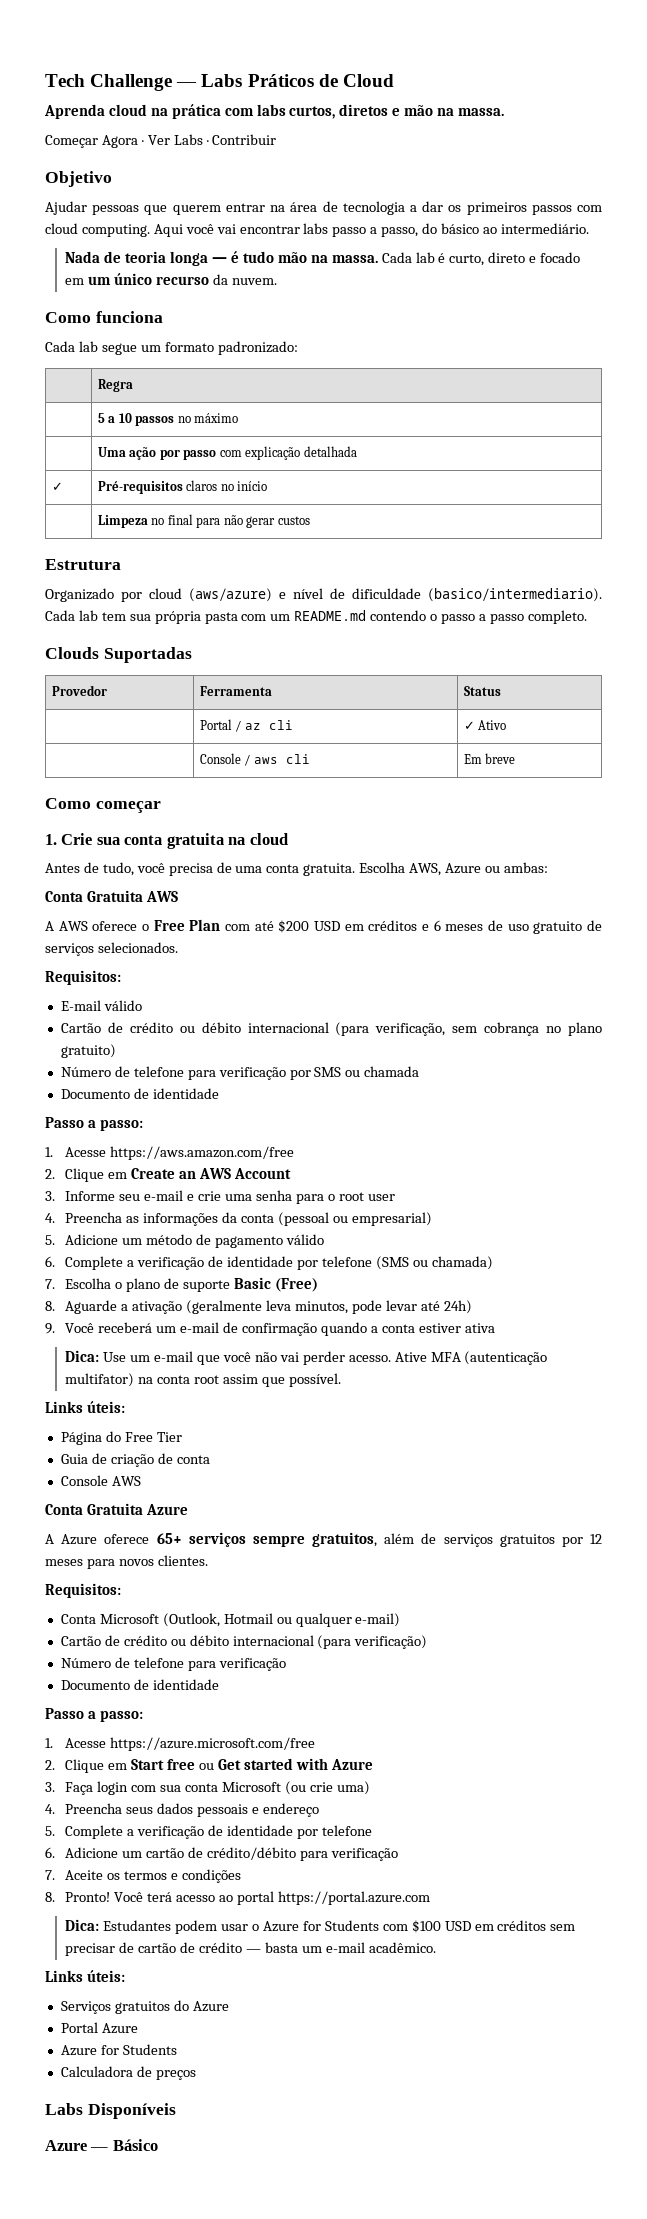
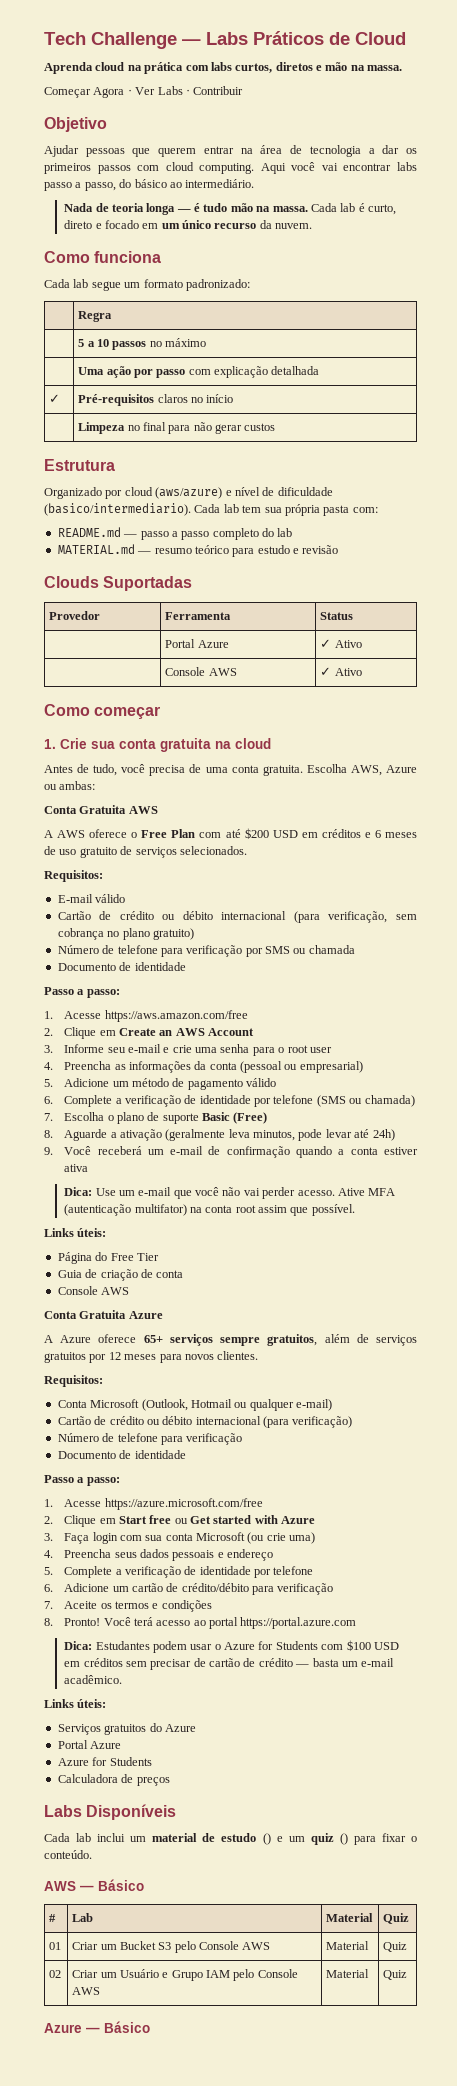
- Cada lab tem sua própria pasta com um README.md contendo o passo a passo completo.
+ Cada lab tem sua própria pasta com:
+ README.md — passo a passo completo do lab
+ MATERIAL.md — resumo teórico para estudo e revisão
- | Portal / az cli | ✓ Ativo
+ | Portal Azure | ✓ Ativo
- | Console / aws cli | Em breve
+ | Console AWS | ✓ Ativo
+ Cada lab inclui um material de estudo () e um quiz () para fixar o conteúdo.
+ AWS — Básico
+ # | Lab | Material | Quiz
+ 01 | Criar um Bucket S3 pelo Console AWS | Material | Quiz
+ 02 | Criar um Usuário e Grupo IAM pelo Console AWS | Material | Quiz

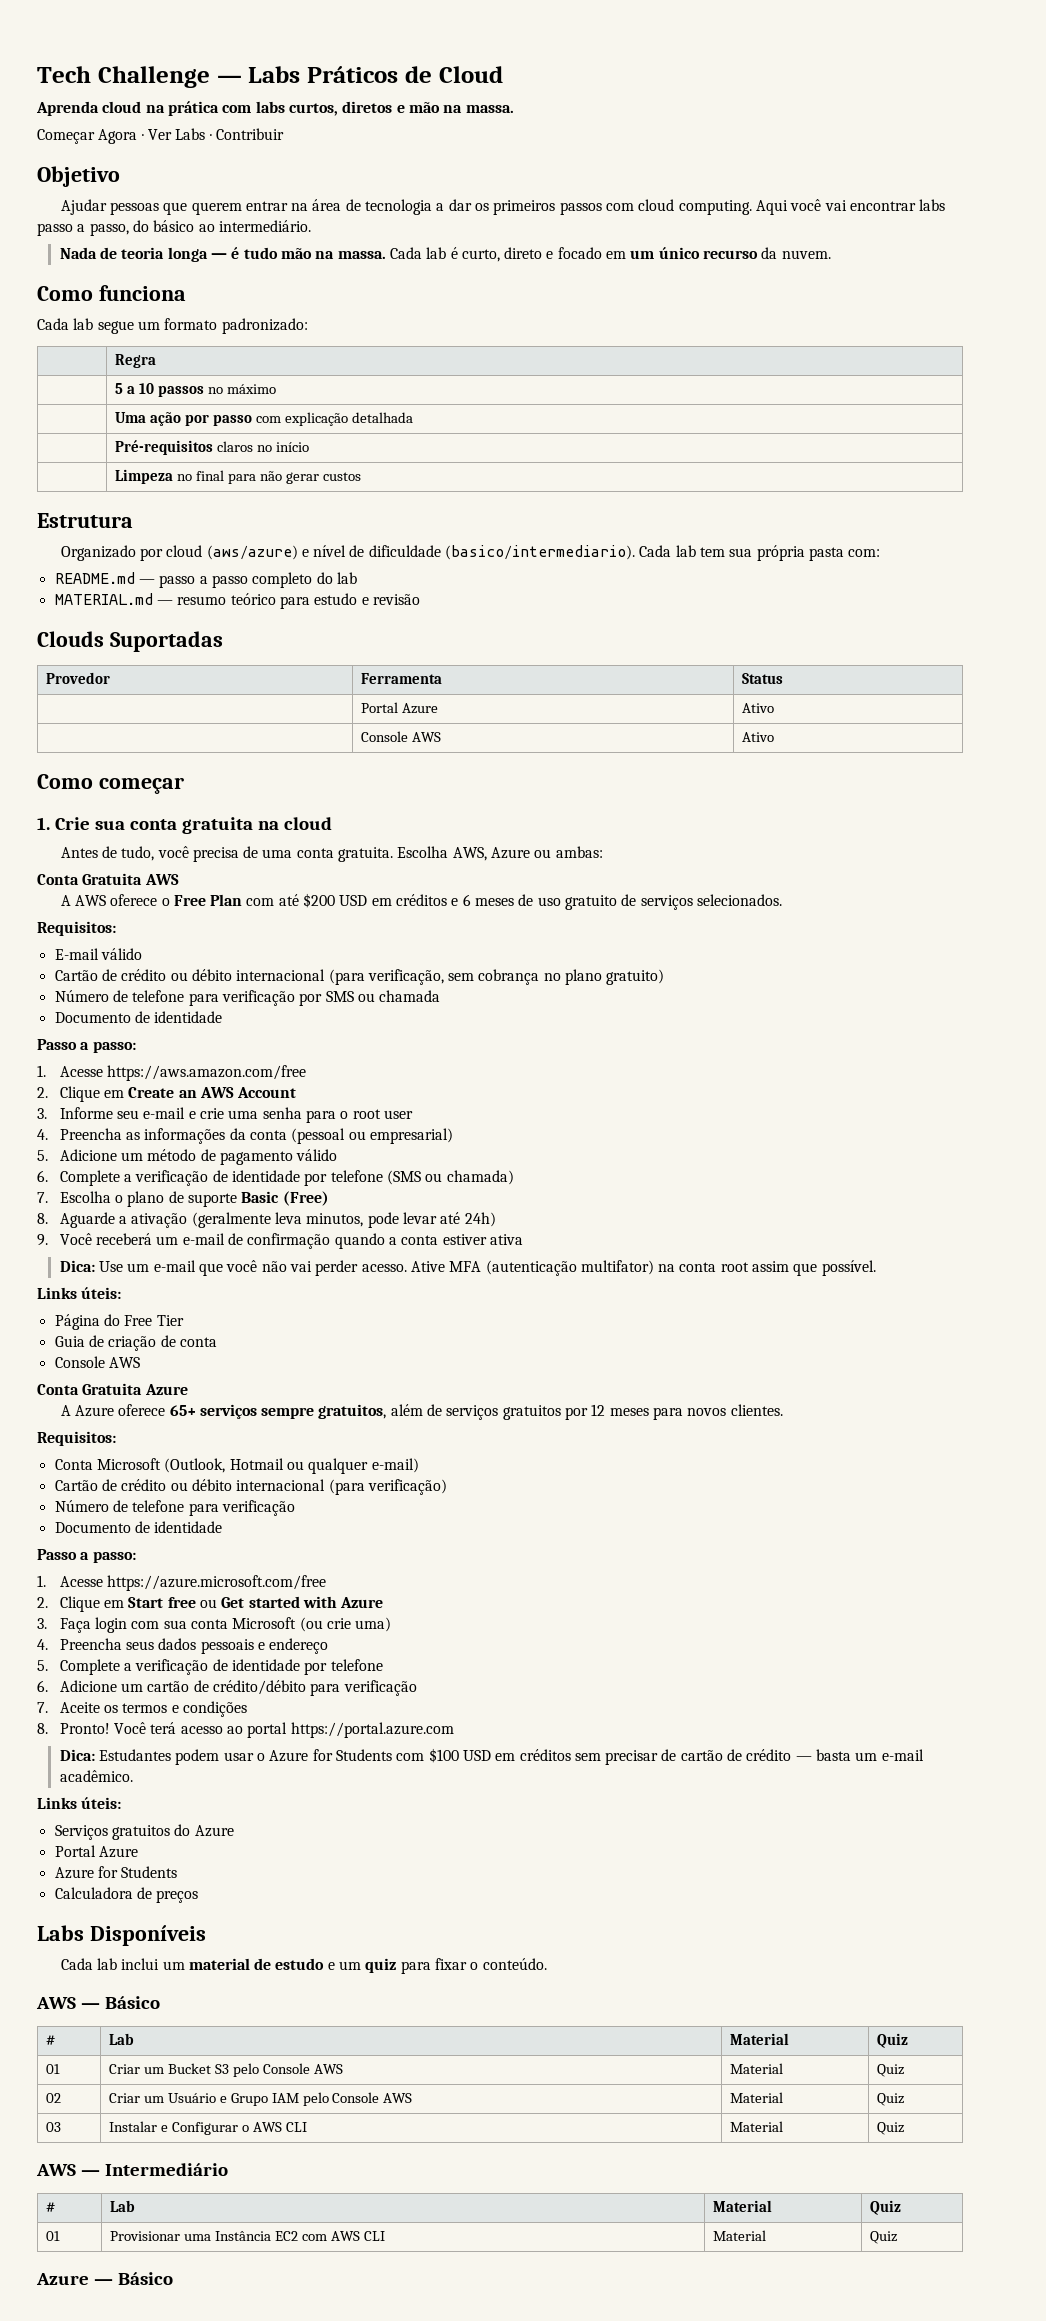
- ✓ | Pré-requisitos claros no início
+ | Pré-requisitos claros no início
- | Portal Azure | ✓ Ativo
+ | Portal Azure | Ativo
- | Console AWS | ✓ Ativo
+ | Console AWS | Ativo
- Cada lab inclui um material de estudo () e um quiz () para fixar o conteúdo.
+ Cada lab inclui um material de estudo e um quiz para fixar o conteúdo.
+ 03 | Instalar e Configurar o AWS CLI | Material | Quiz
+ AWS — Intermediário
+ # | Lab | Material | Quiz
+ 01 | Provisionar uma Instância EC2 com AWS CLI | Material | Quiz

